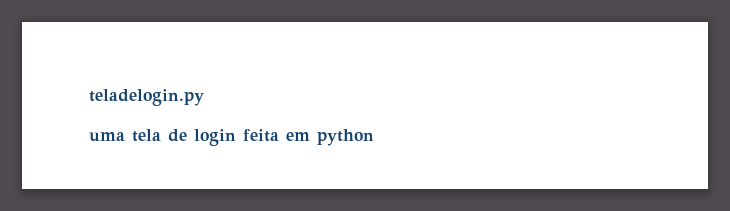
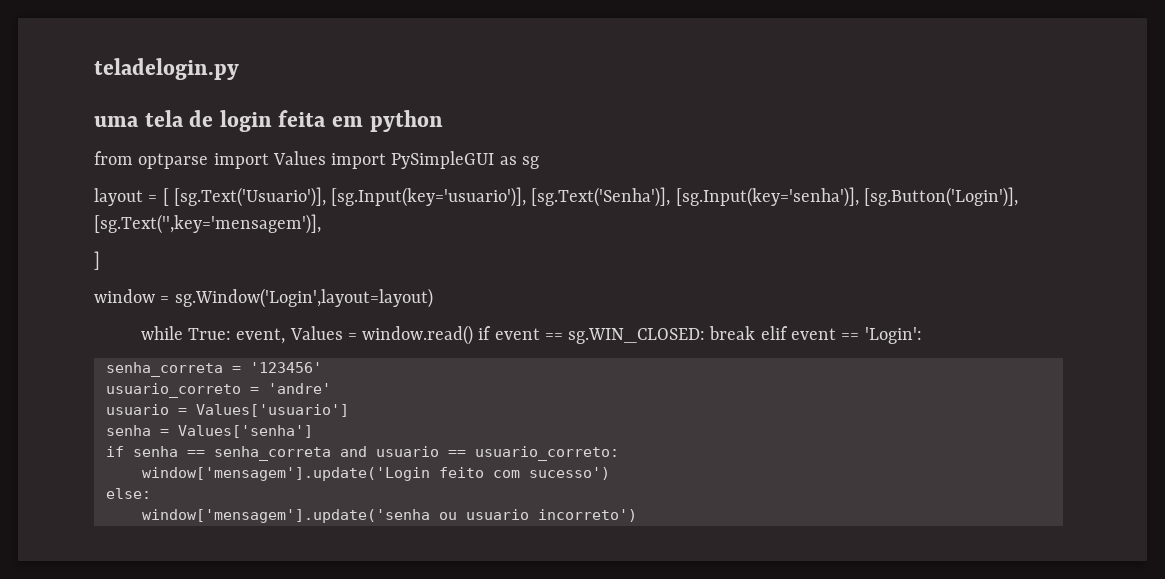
+ from optparse import Values import PySimpleGUI as sg
+ layout = [ [sg.Text('Usuario')], [sg.Input(key='usuario')], [sg.Text('Senha')], [sg.Input(key='senha')], [sg.Button('Login')], [sg.Text('',key='mensagem')],
+ ]
+ window = sg.Window('Login',layout=layout)
+ while True: event, Values = window.read() if event == sg.WIN_CLOSED: break elif event == 'Login':
+ senha_correta = '123456'
+ usuario_correto = 'andre'
+ usuario = Values['usuario']
+ senha = Values['senha']
+ if senha == senha_correta and usuario == usuario_correto:
+ window['mensagem'].update('Login feito com sucesso')
+ else:
+ window['mensagem'].update('senha ou usuario incorreto')

